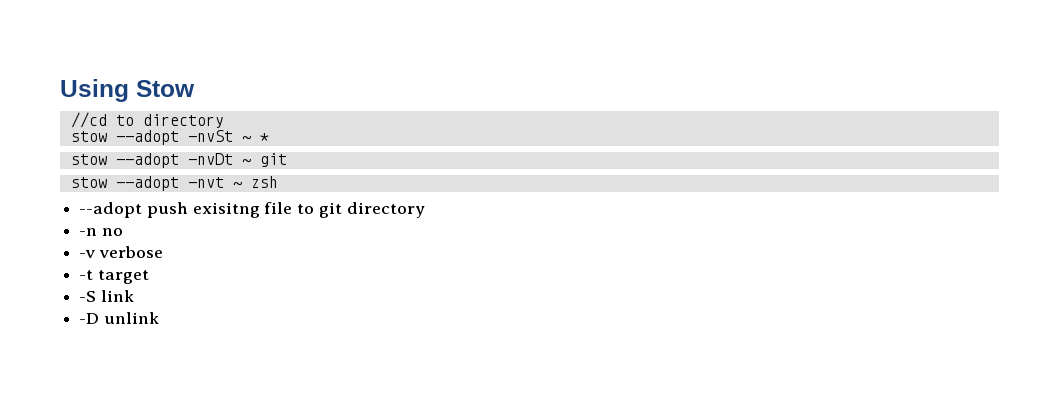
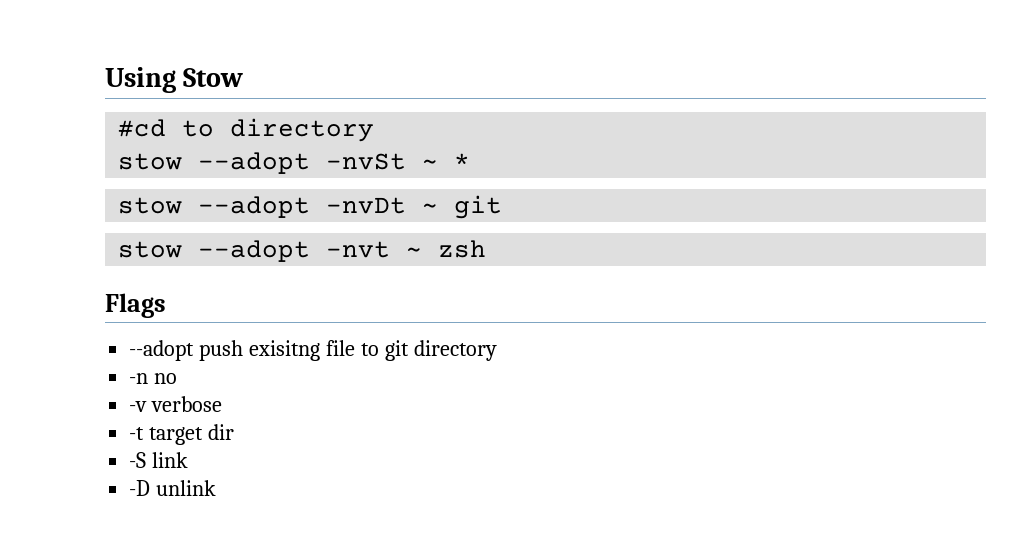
- //cd to directory
+ #cd to directory
+ Flags
- -t target
+ -t target dir

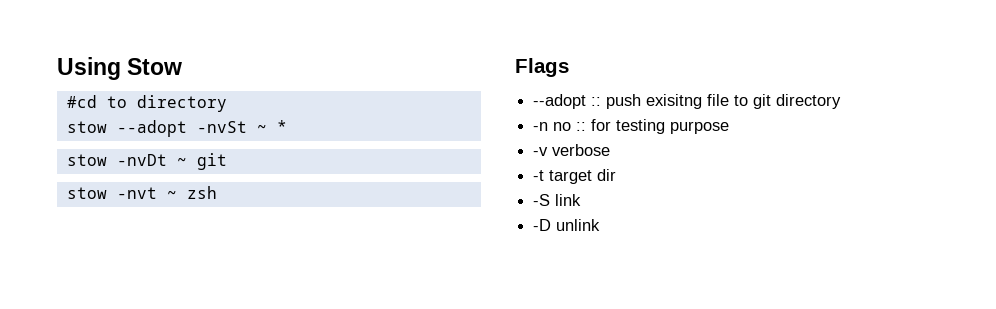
- stow --adopt -nvDt ~ git
+ stow -nvDt ~ git
- stow --adopt -nvt ~ zsh
+ stow -nvt ~ zsh
- --adopt push exisitng file to git directory
+ --adopt :: push exisitng file to git directory
- -n no
+ -n no :: for testing purpose

